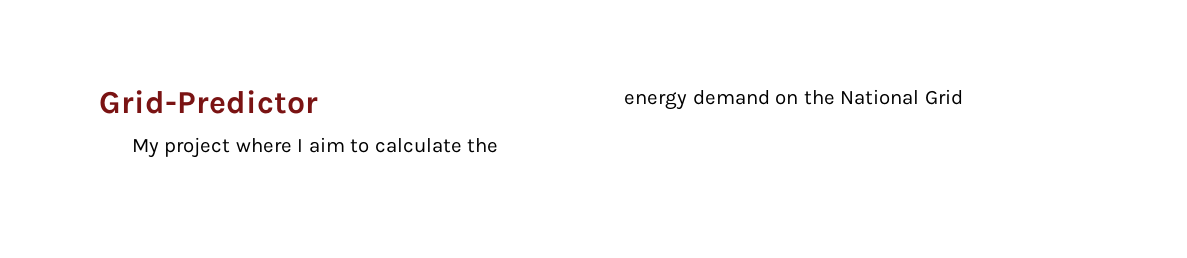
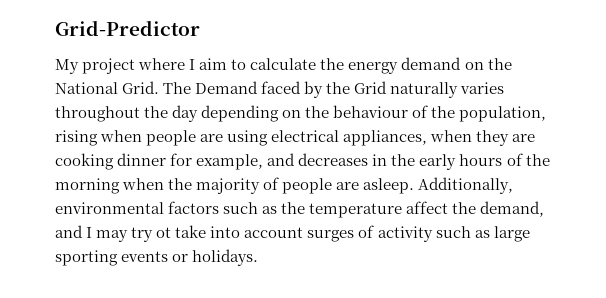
- My project where I aim to calculate the energy demand on the National Grid
+ My project where I aim to calculate the energy demand on the National Grid. The Demand faced by the Grid naturally varies throughout the day depending on the behaviour of the population, rising when people are using electrical appliances, when they are cooking dinner for example, and decreases in the early hours of the morning when the majority of people are asleep. Additionally, environmental factors such as the temperature affect the demand, and I may try ot take into account surges of activity such as large sporting events or holidays.

